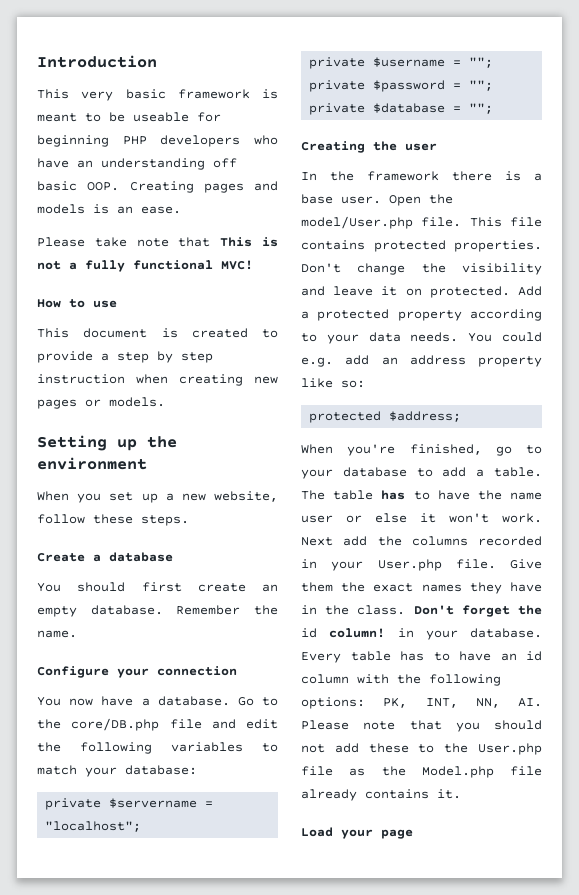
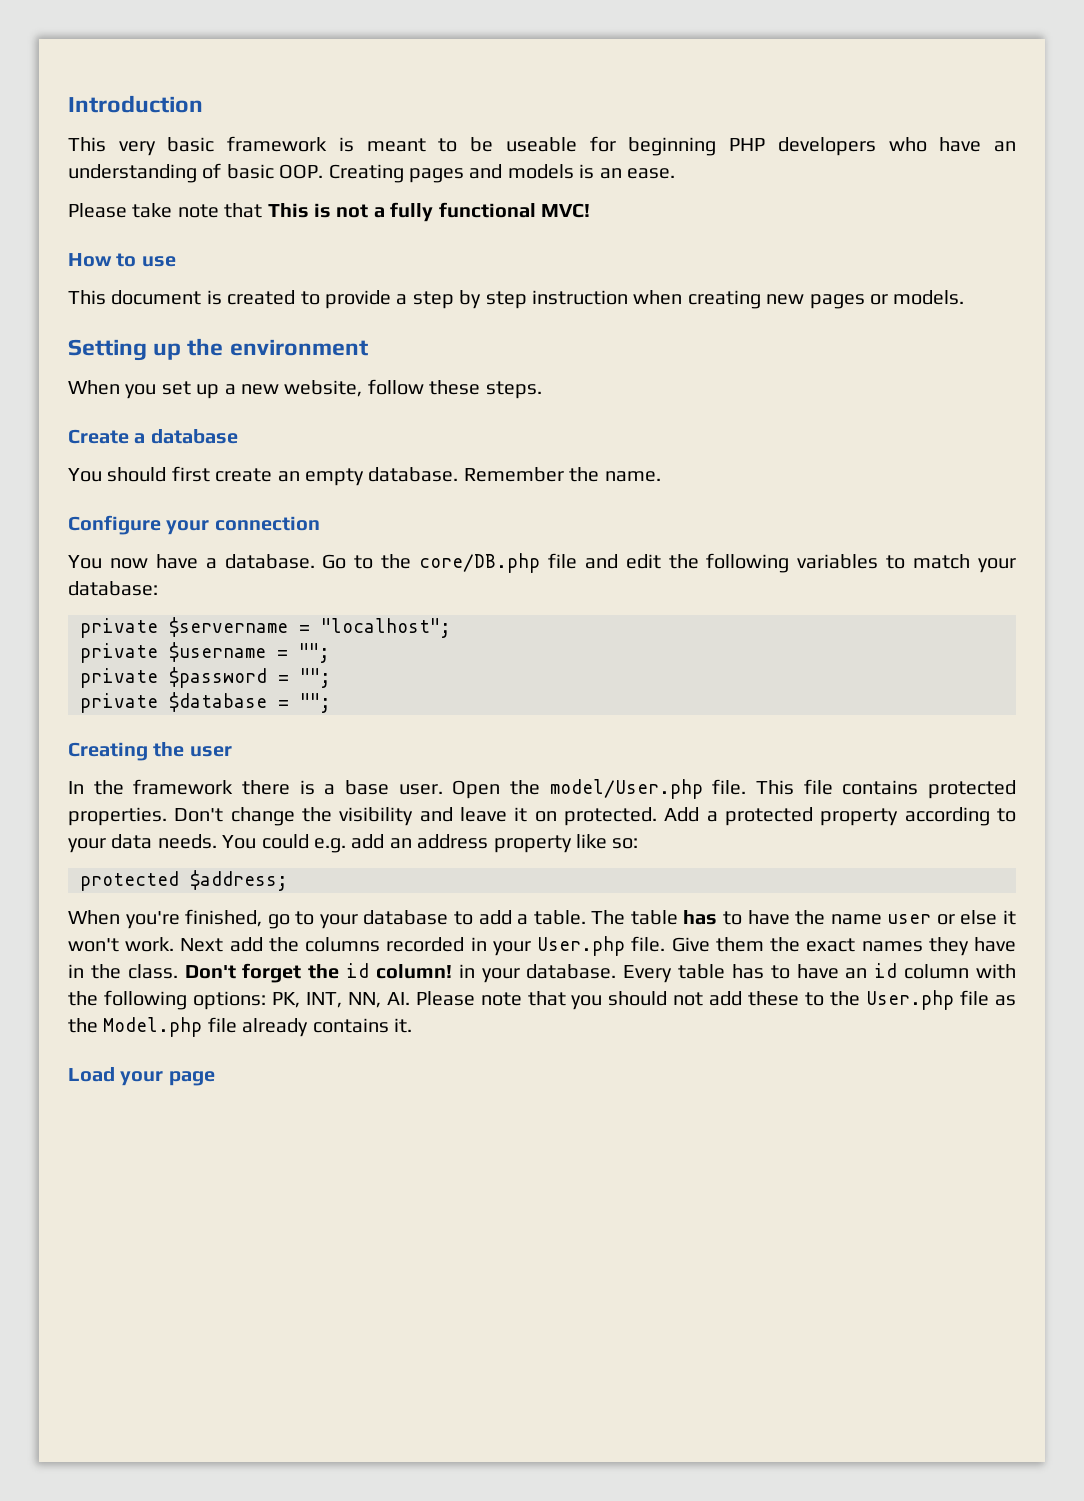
- This very basic framework is meant to be useable for beginning PHP developers who have an understanding off basic OOP. Creating pages and models is an ease.
+ This very basic framework is meant to be useable for beginning PHP developers who have an understanding of basic OOP. Creating pages and models is an ease.

